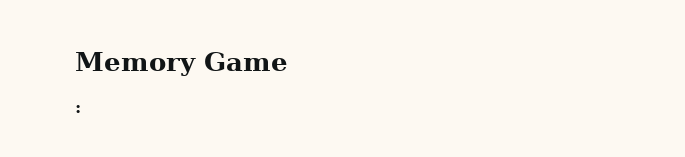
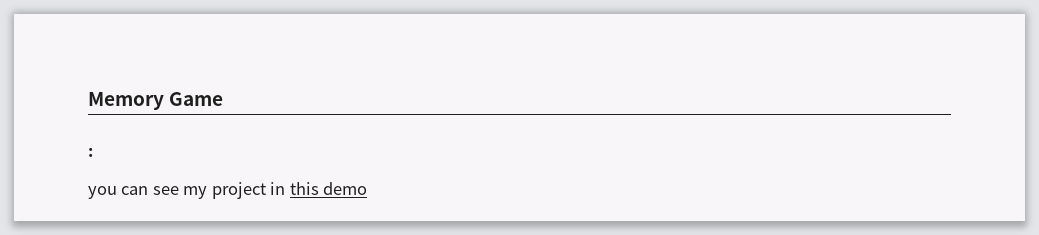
+ you can see my project in this demo

